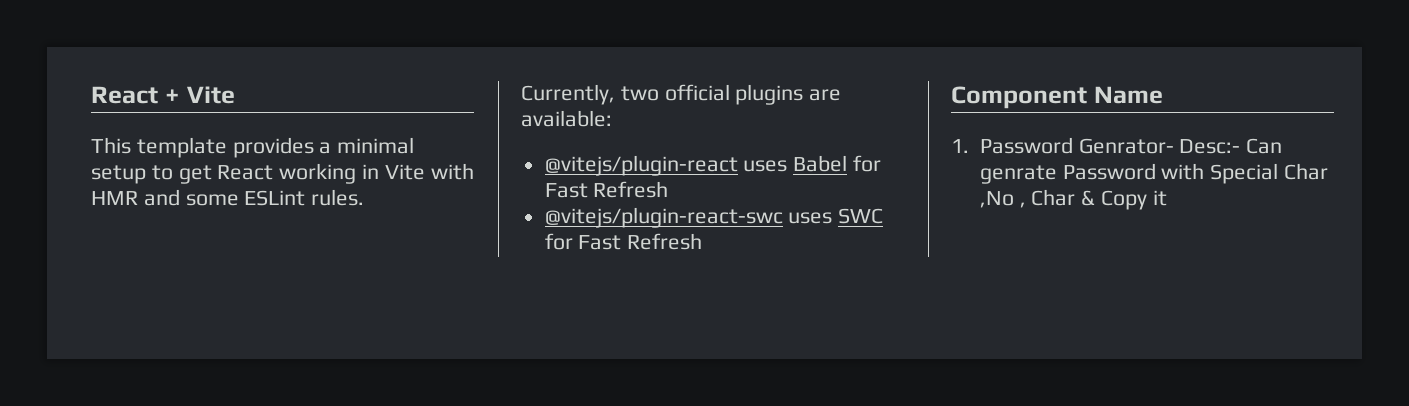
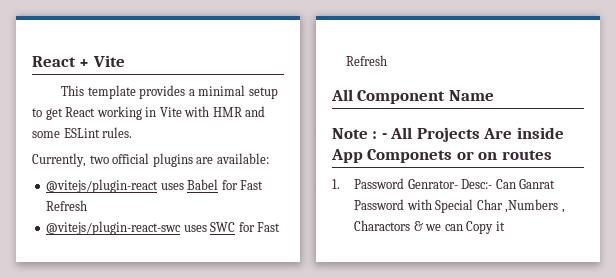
- Component Name
+ All Component Name
+ Note : - All Projects Are inside App Componets or on routes
- 1. Password Genrator- Desc:- Can genrate Password with Special Char ,No , Char & Copy it
+ 1. Password Genrator- Desc:- Can Ganrat Password with Special Char ,Numbers , Charactors & we can Copy it

